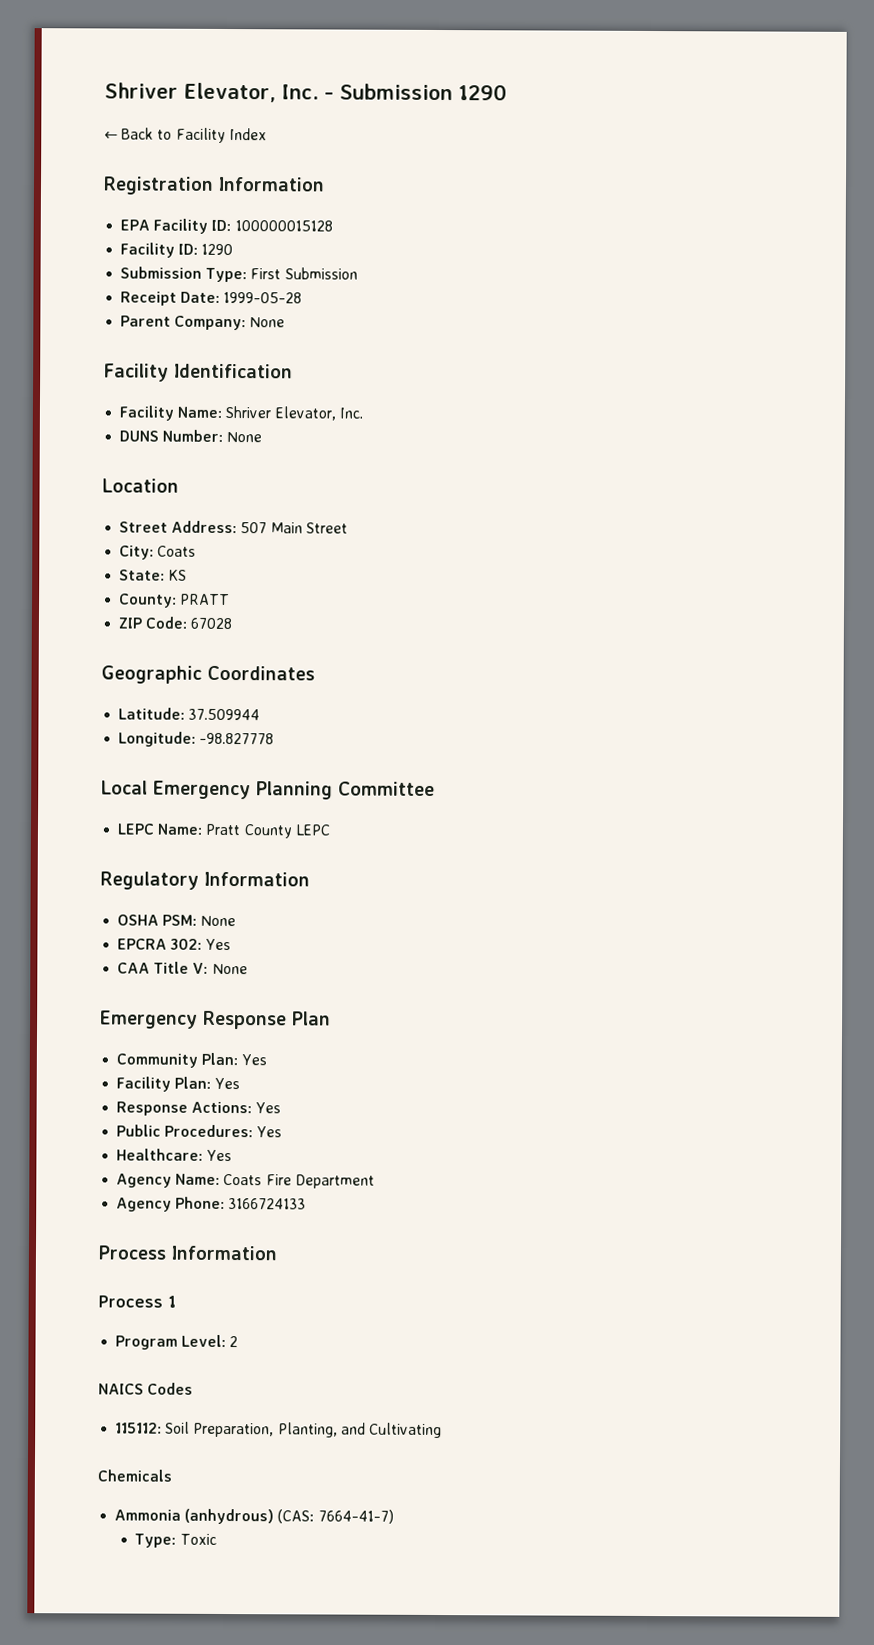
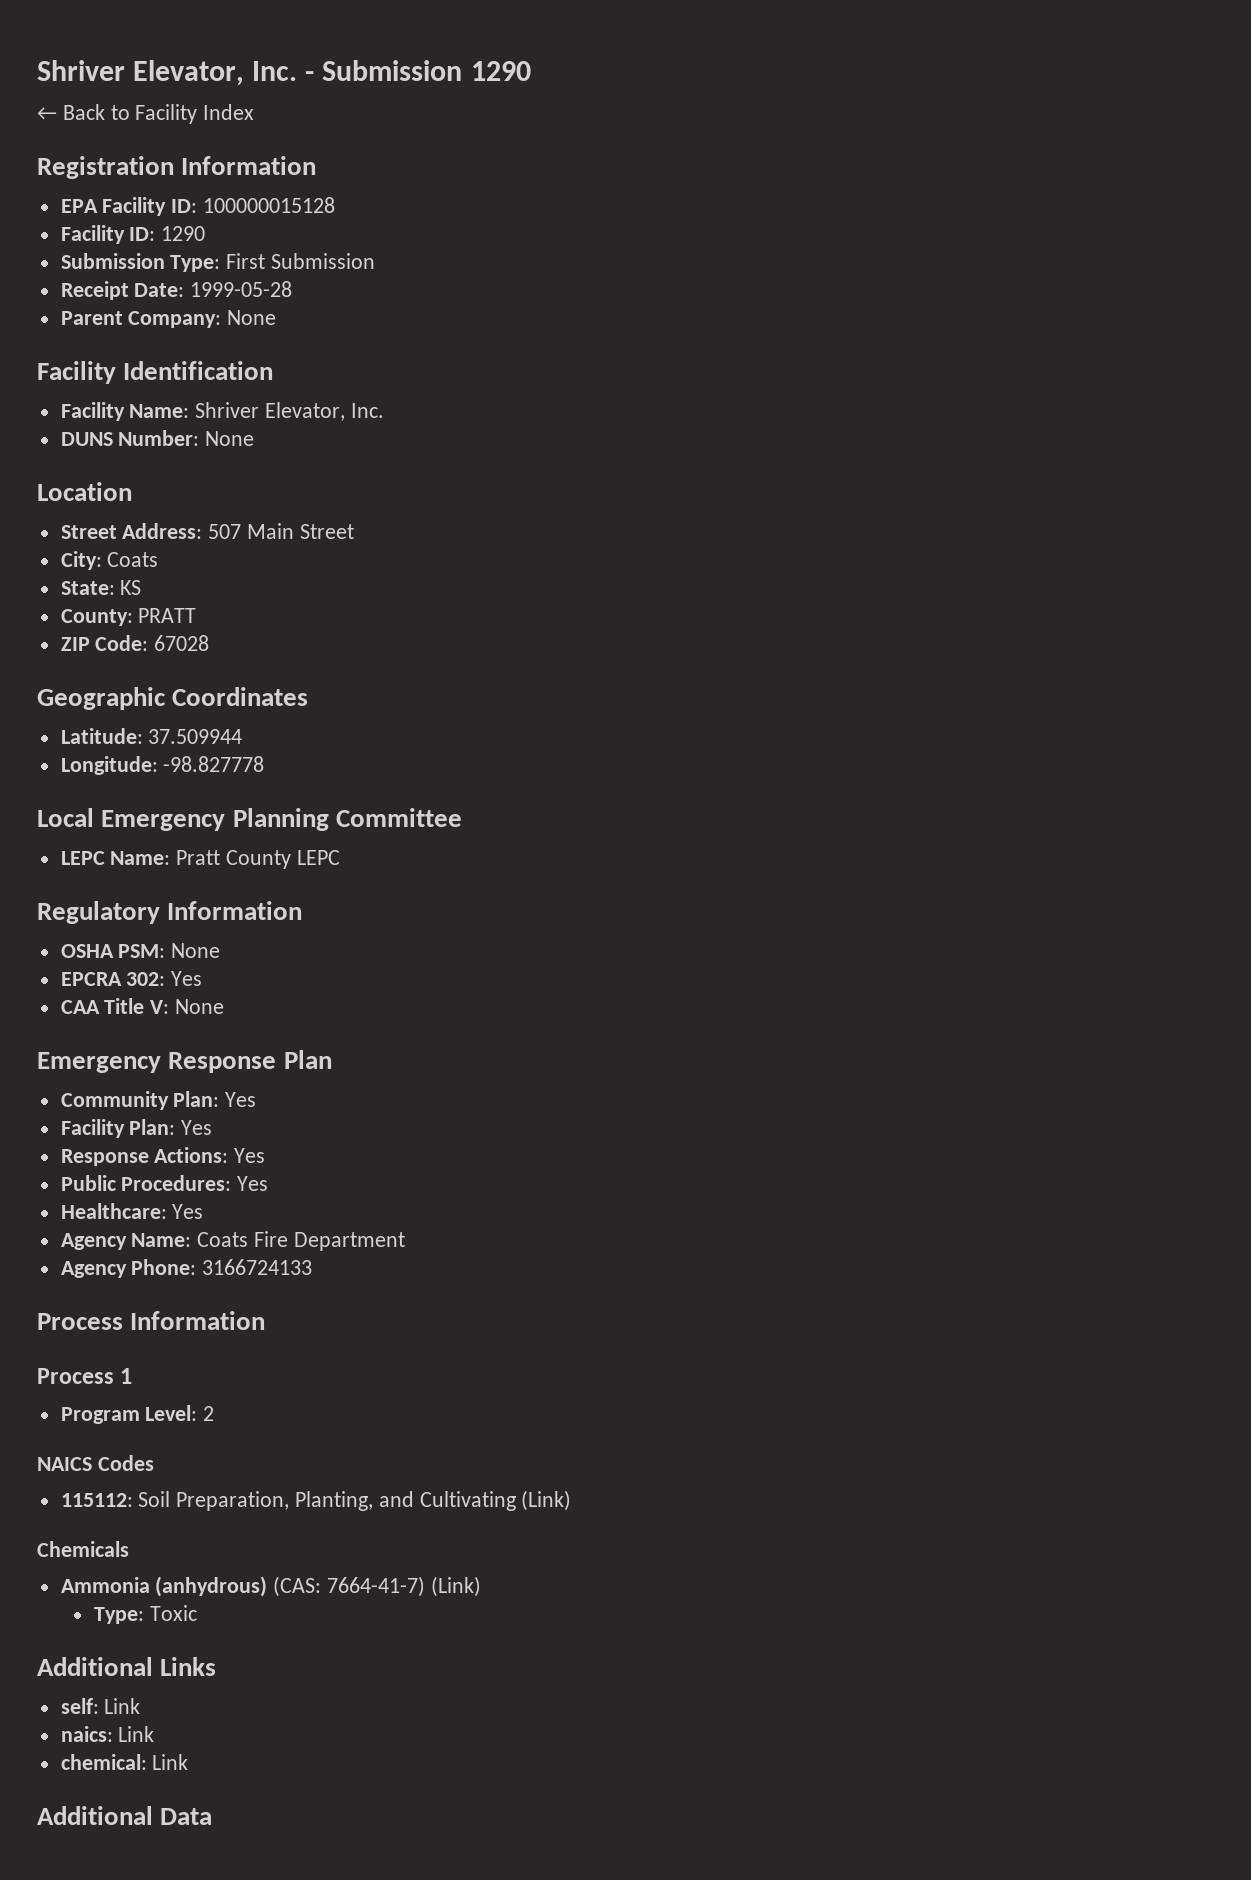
- 115112: Soil Preparation, Planting, and Cultivating
+ 115112: Soil Preparation, Planting, and Cultivating (Link)
- Ammonia (anhydrous) (CAS: 7664-41-7)
+ Ammonia (anhydrous) (CAS: 7664-41-7) (Link)
+ Additional Links
+ self: Link
+ naics: Link
+ chemical: Link
+ Additional Data

